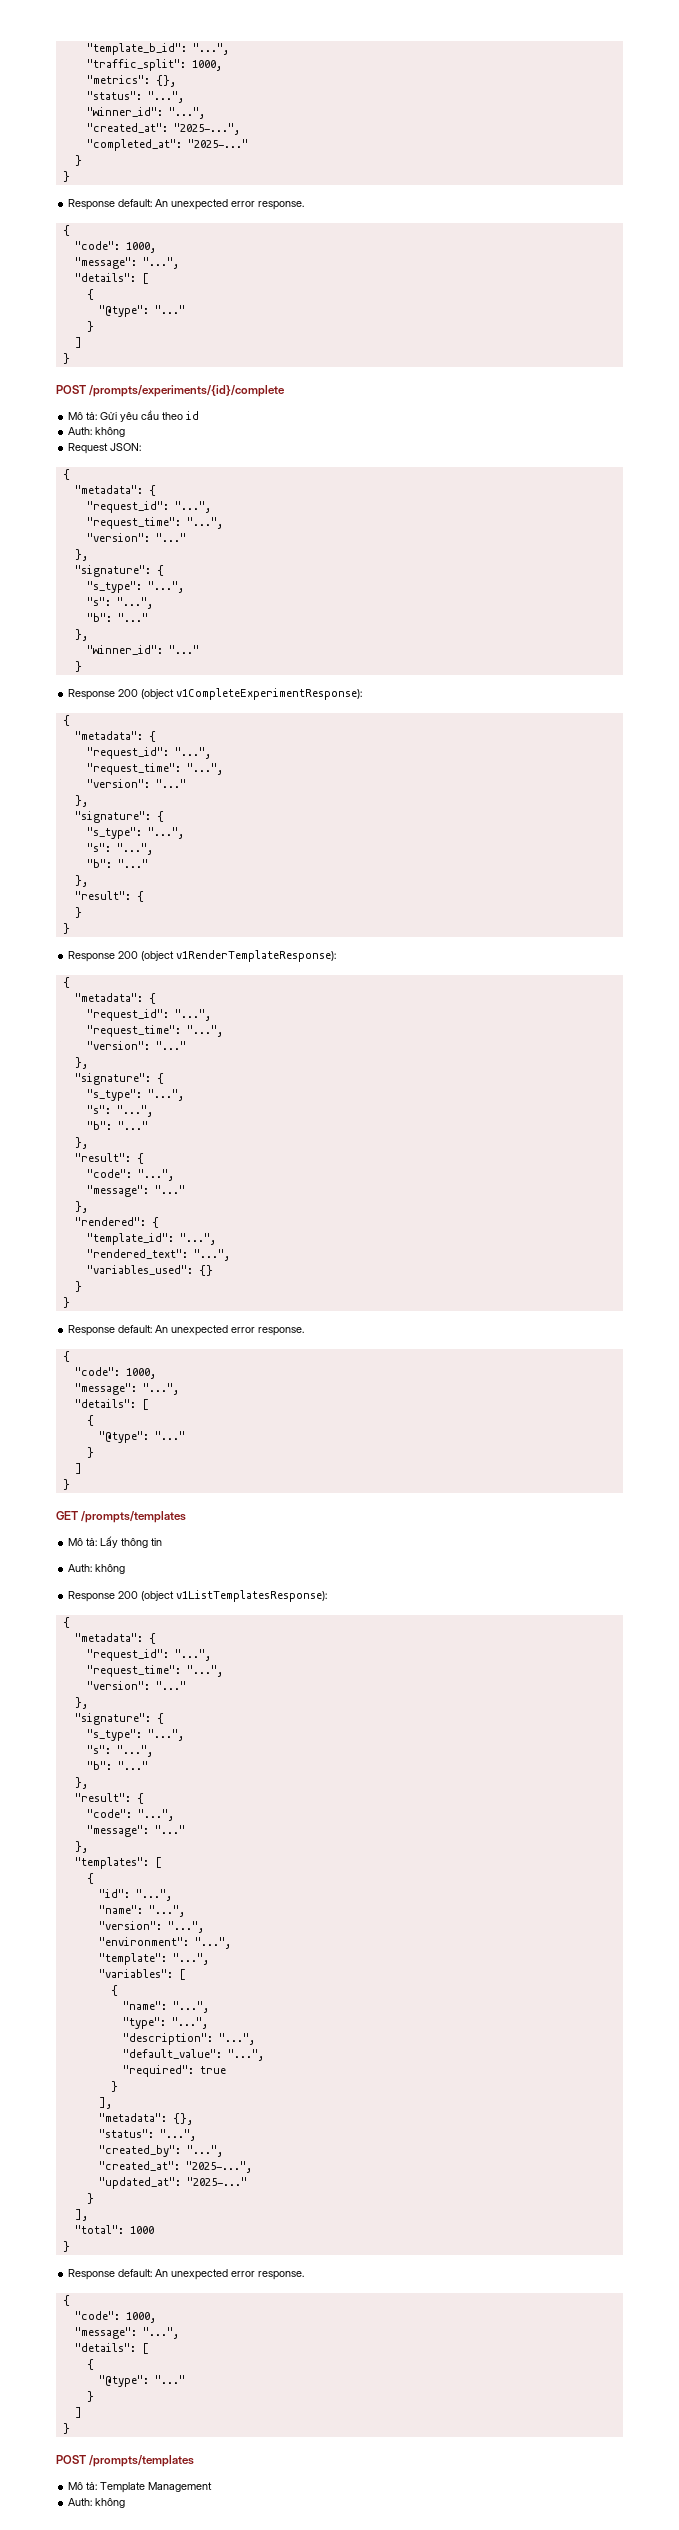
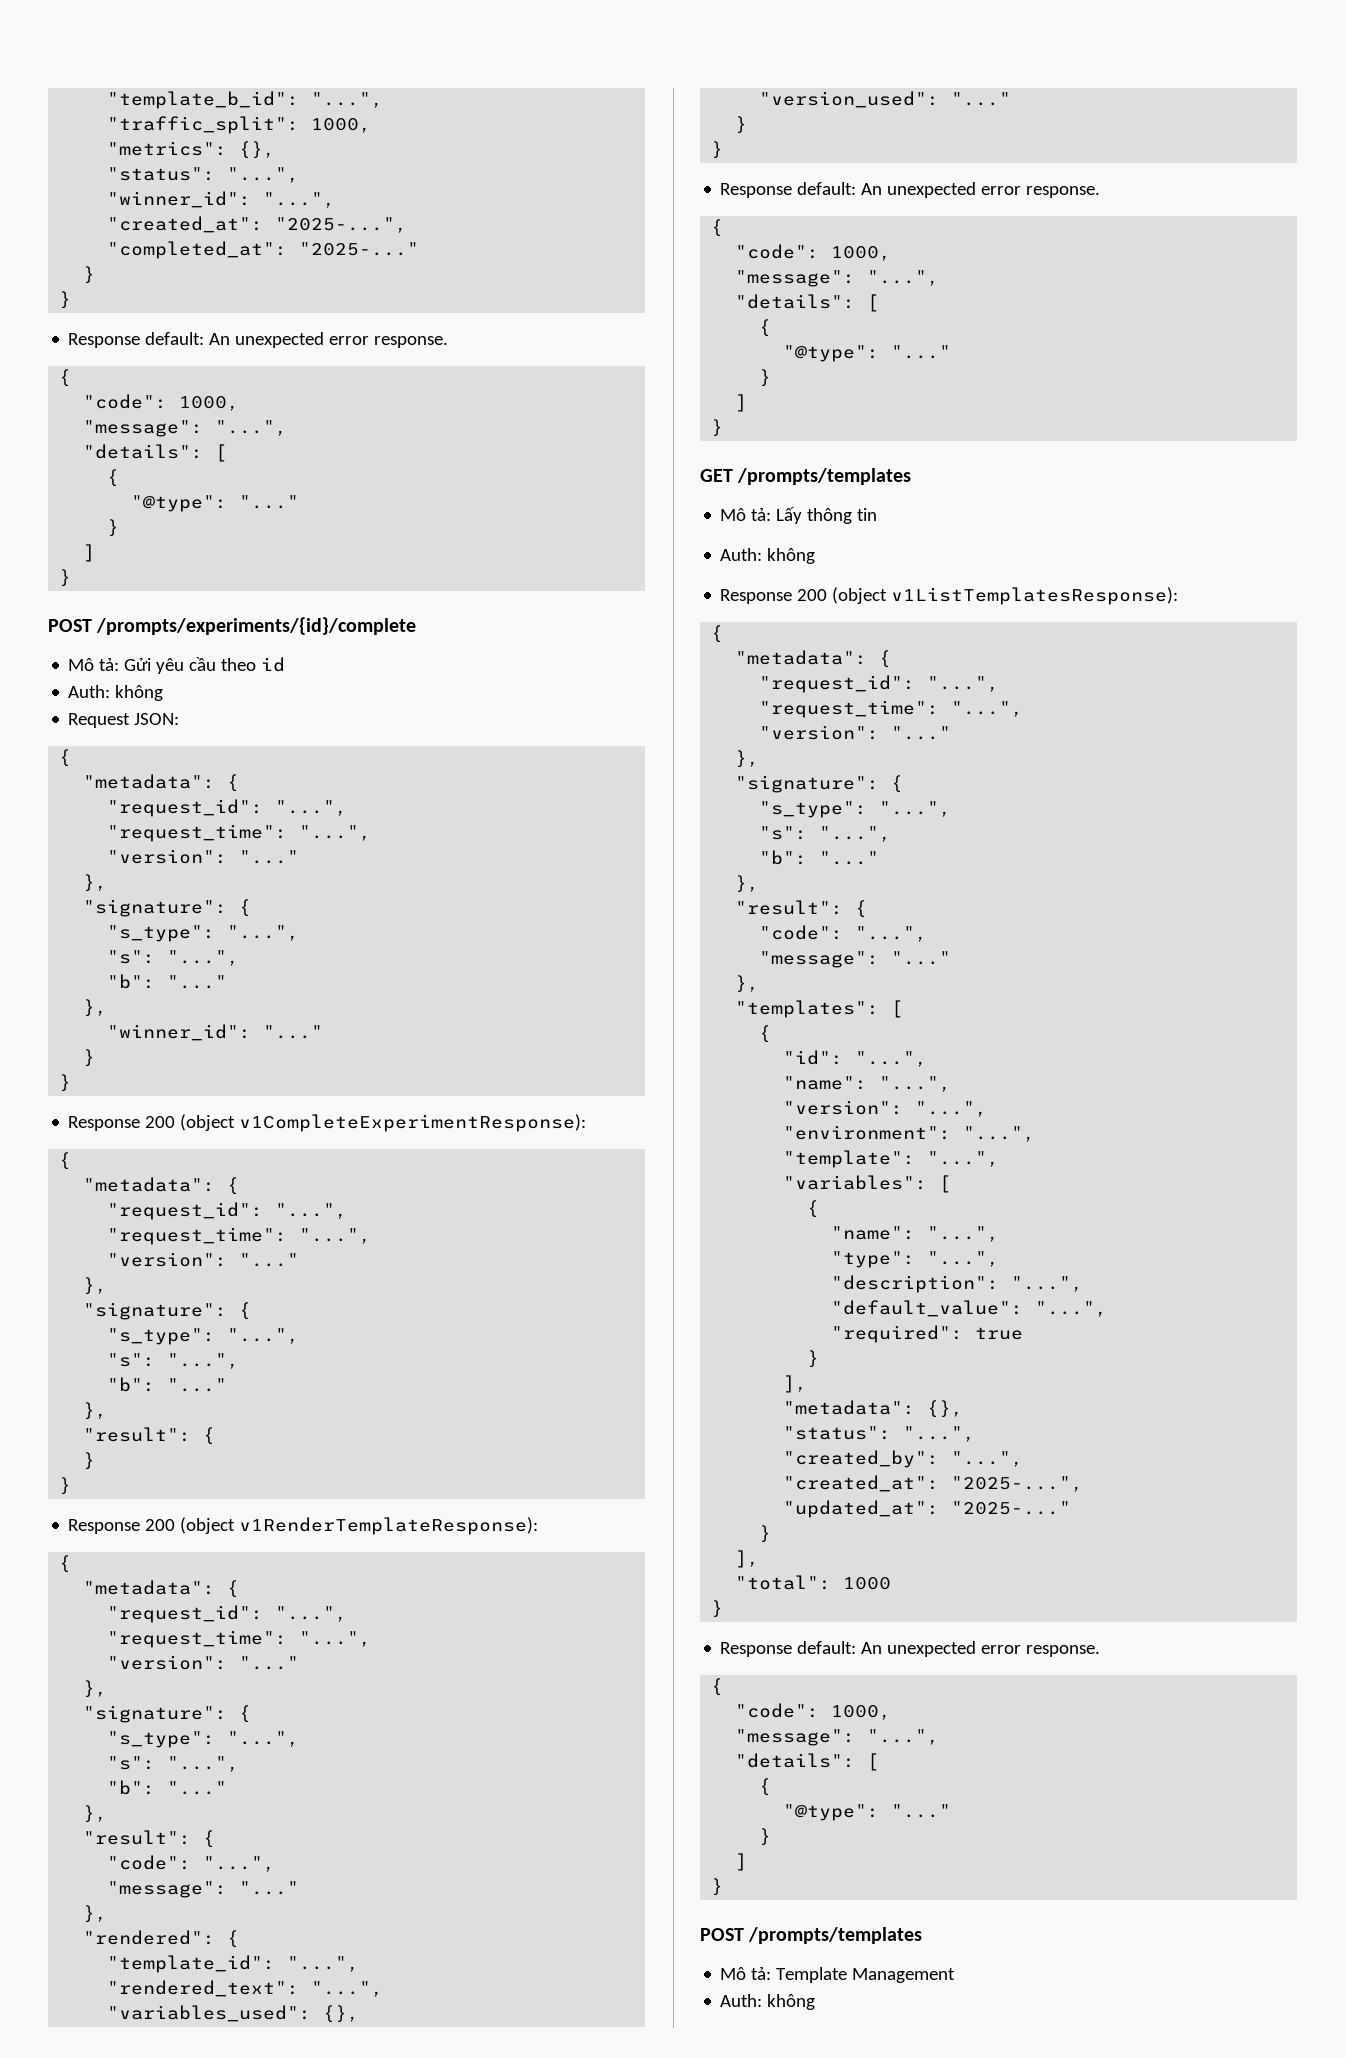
  "winner_id": "..."
+ }
- "variables_used": {}
+ "variables_used": {},
+ "version_used": "..."

